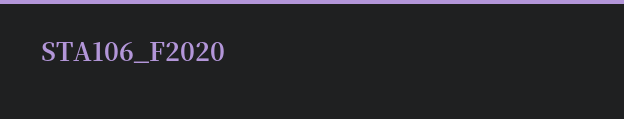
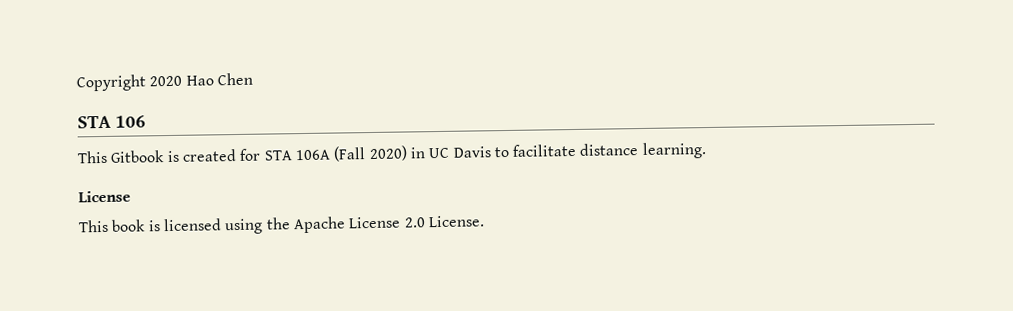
- STA106_F2020
+ Copyright 2020 Hao Chen
+ STA 106
+ This Gitbook is created for STA 106A (Fall 2020) in UC Davis to facilitate distance learning.
+ License
+ This book is licensed using the Apache License 2.0 License.

